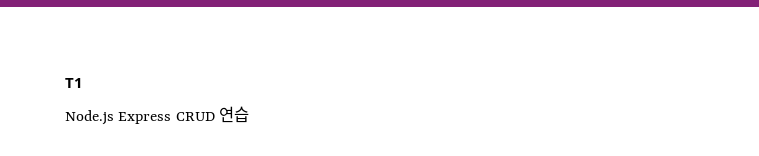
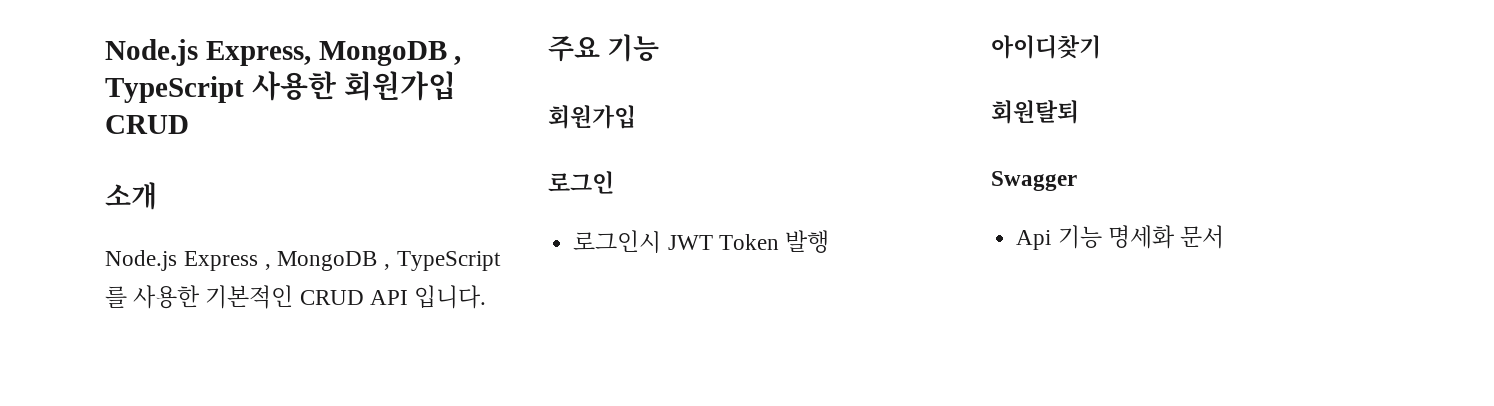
- T1
- Node.js Express CRUD 연습
+ Node.js Express, MongoDB , TypeScript 사용한 회원가입 CRUD
+ 소개
+ Node.js Express , MongoDB , TypeScript 를 사용한 기본적인 CRUD API 입니다.
+ 주요 기능
+ 회원가입
+ 로그인
+ 로그인시 JWT Token 발행
+ 아이디찾기
+ 회원탈퇴
+ Swagger
+ Api 기능 명세화 문서

